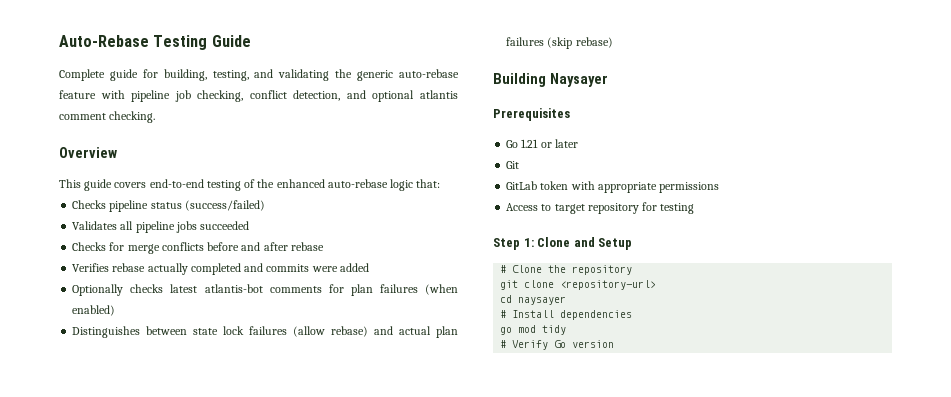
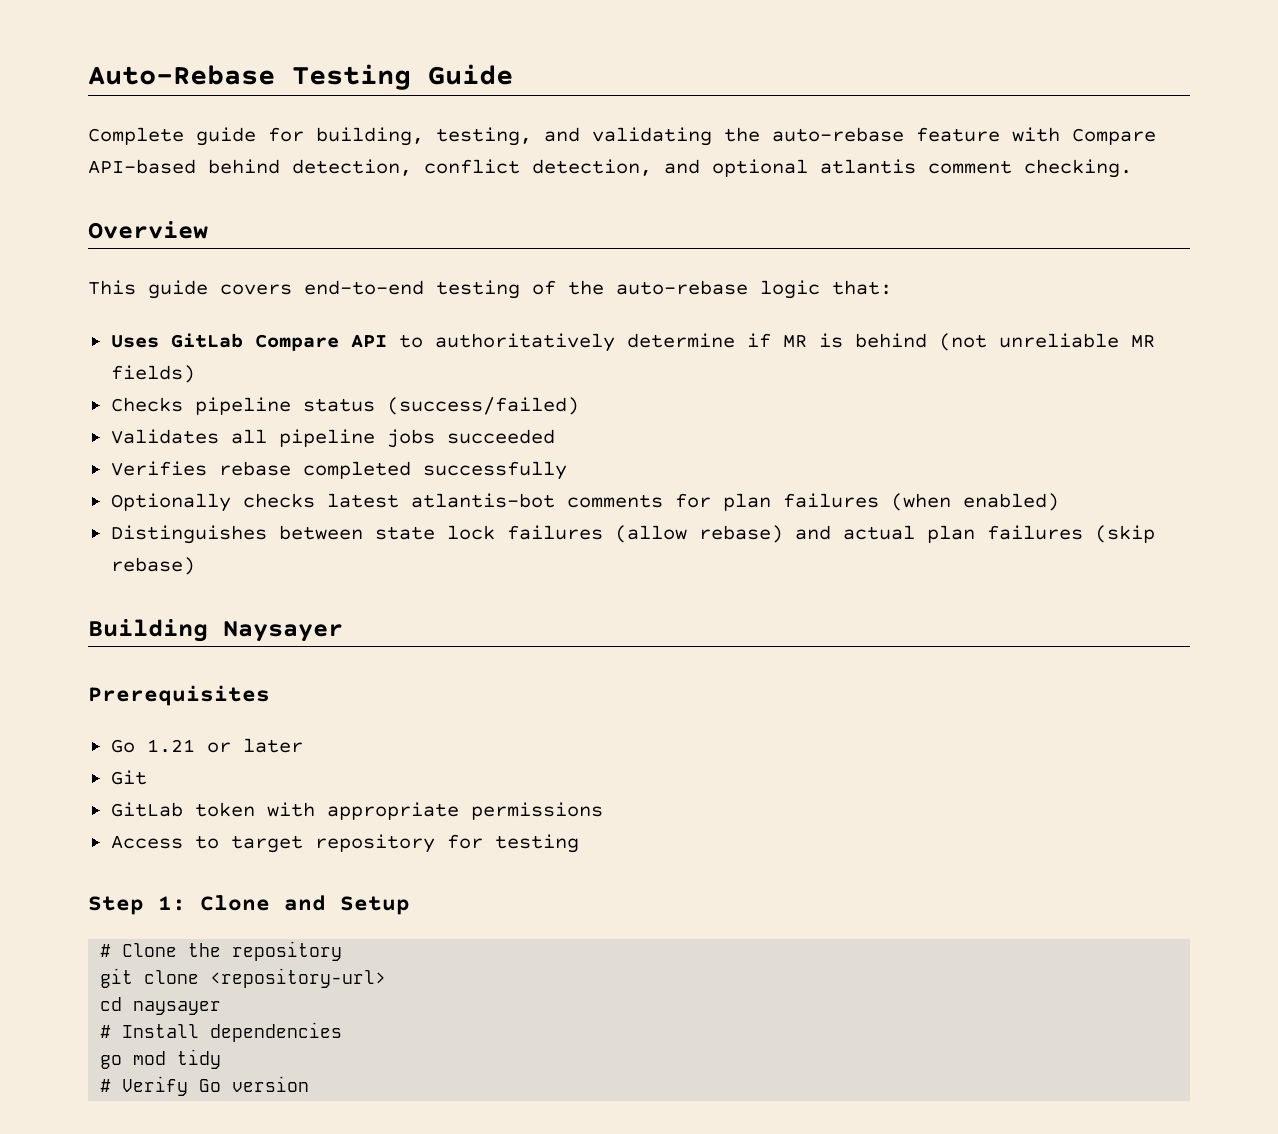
- Complete guide for building, testing, and validating the generic auto-rebase feature with pipeline job checking, conflict detection, and optional atlantis comment checking.
+ Complete guide for building, testing, and validating the auto-rebase feature with Compare API-based behind detection, conflict detection, and optional atlantis comment checking.
- This guide covers end-to-end testing of the enhanced auto-rebase logic that:
+ This guide covers end-to-end testing of the auto-rebase logic that:
+ Uses GitLab Compare API to authoritatively determine if MR is behind (not unreliable MR fields)
- Checks for merge conflicts before and after rebase
- Verifies rebase actually completed and commits were added
+ Verifies rebase completed successfully

